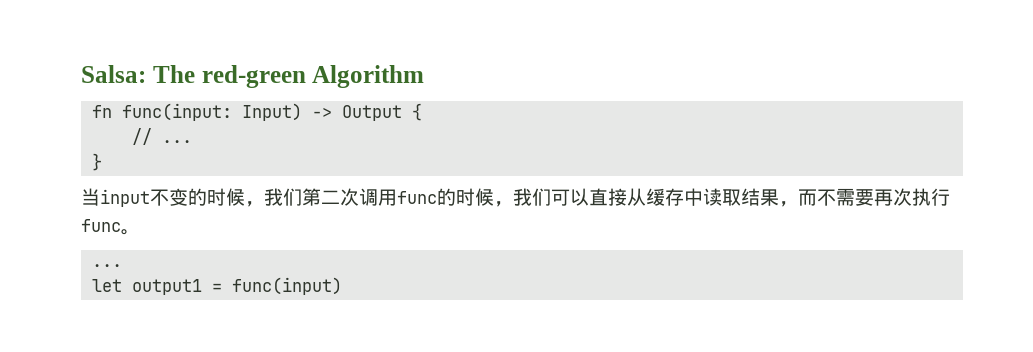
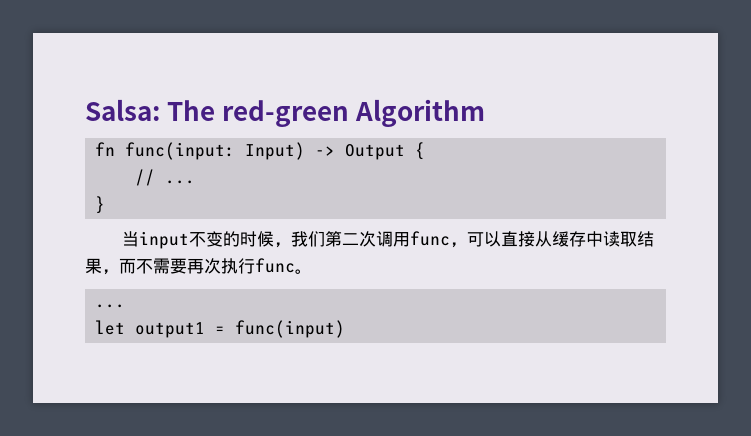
- 当input不变的时候，我们第二次调用func的时候，我们可以直接从缓存中读取结果，而不需要再次执行func。
+ 当input不变的时候，我们第二次调用func，可以直接从缓存中读取结果，而不需要再次执行func。

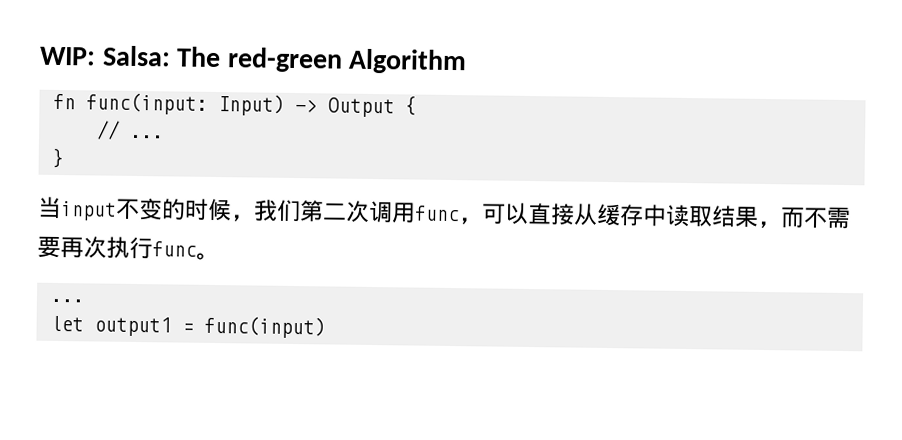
- Salsa: The red-green Algorithm
+ WIP: Salsa: The red-green Algorithm

